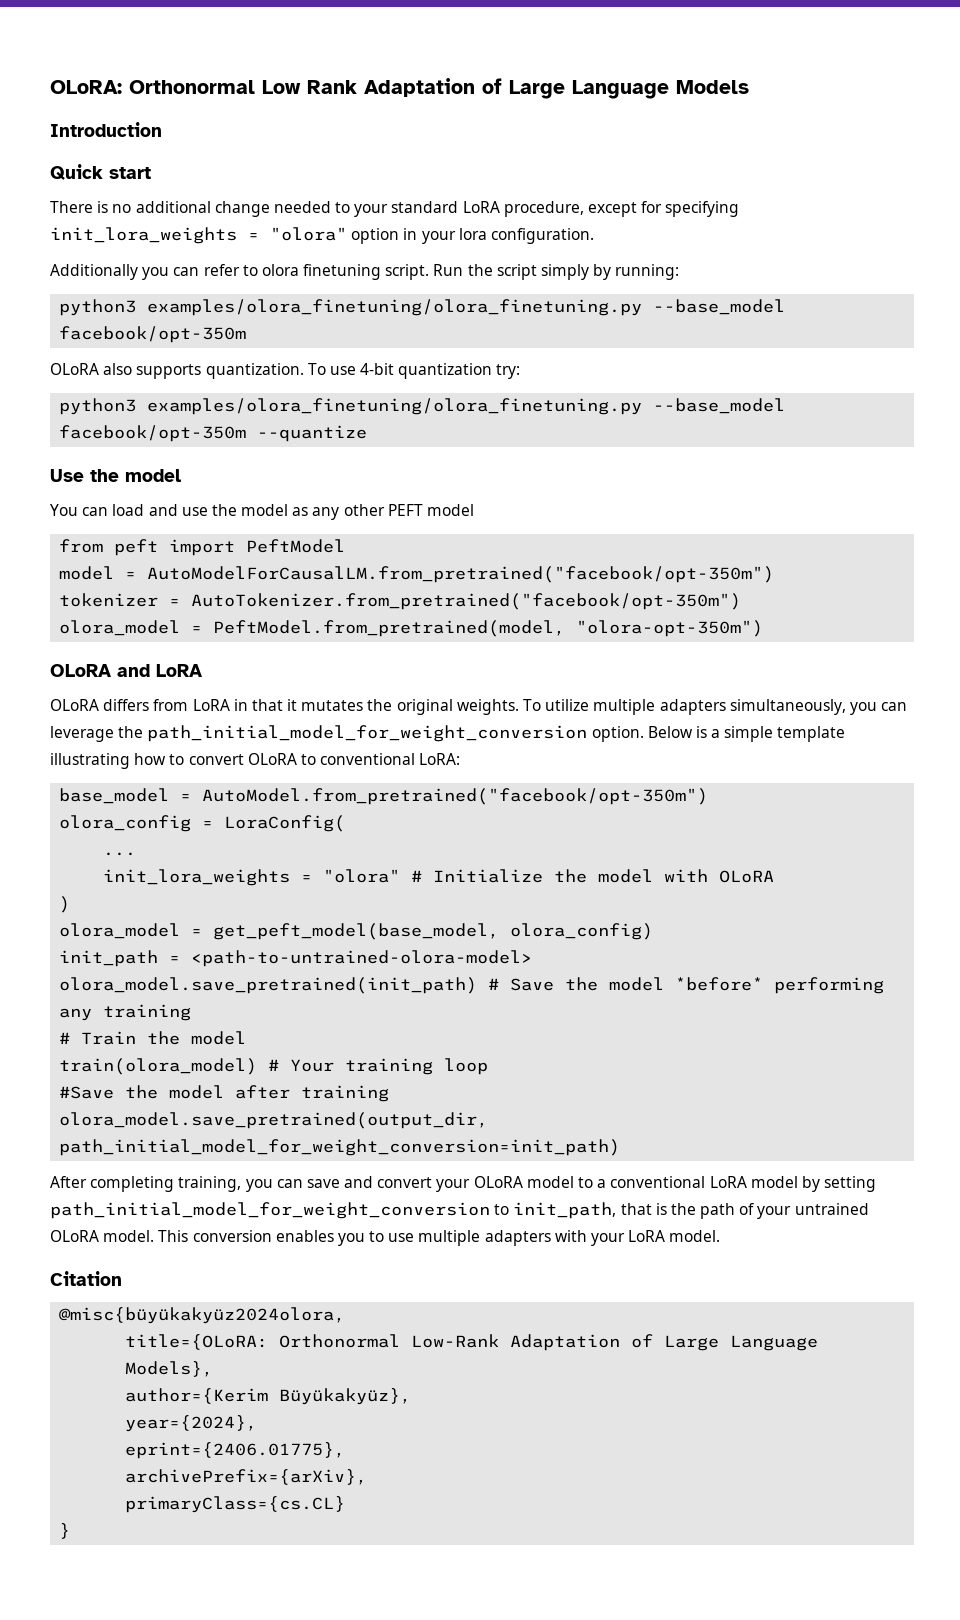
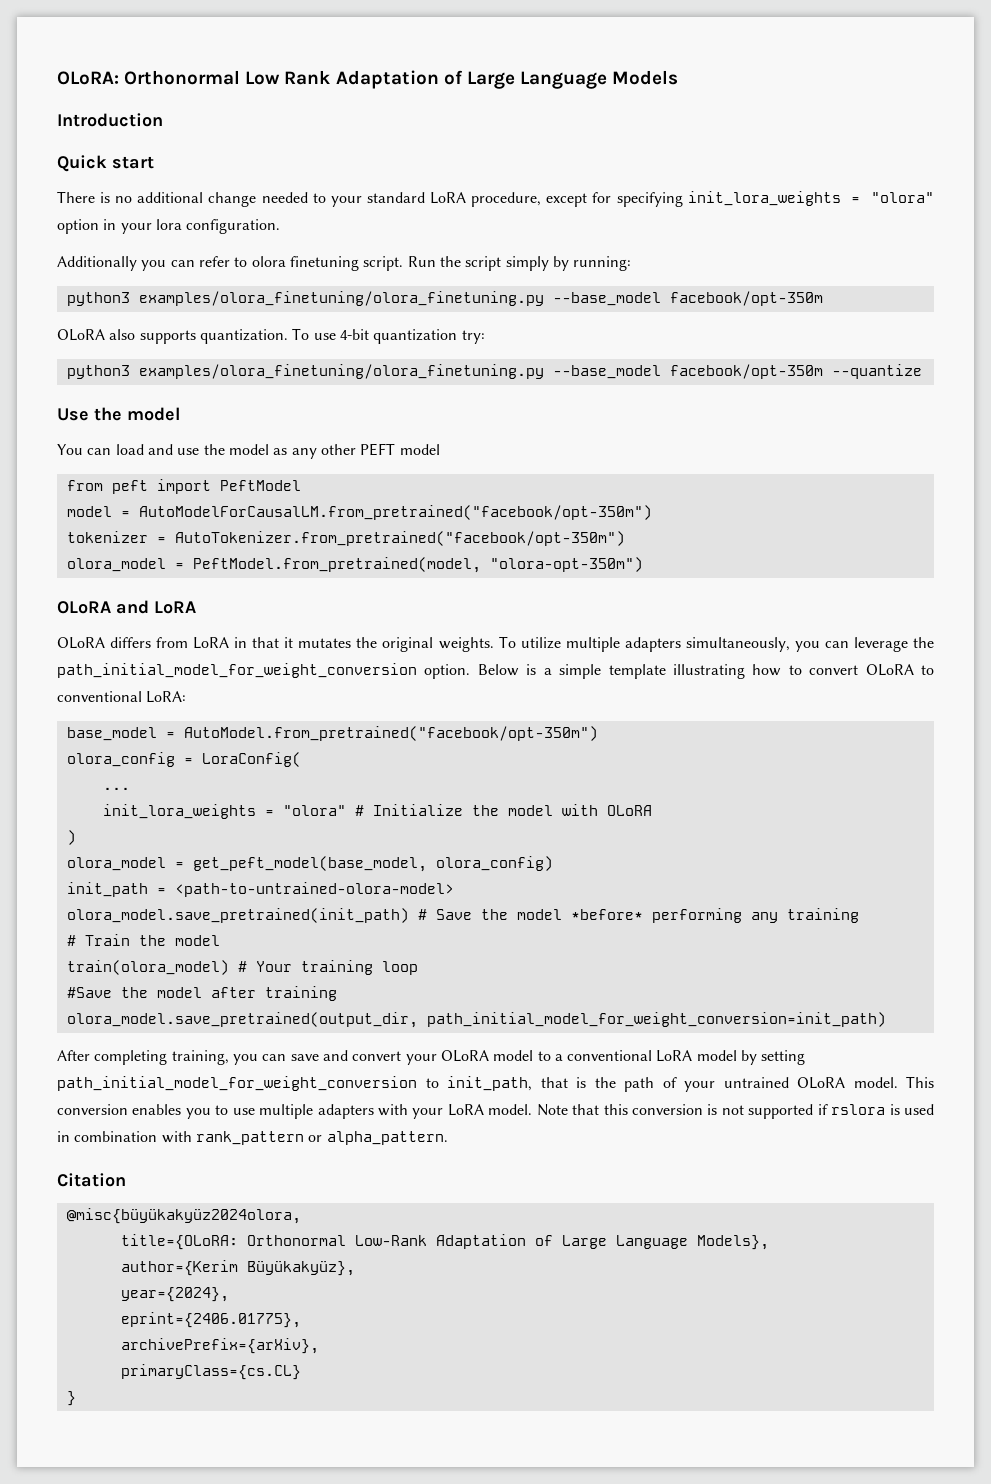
+ Note that this conversion is not supported if rslora is used in combination with rank_pattern or alpha_pattern.

